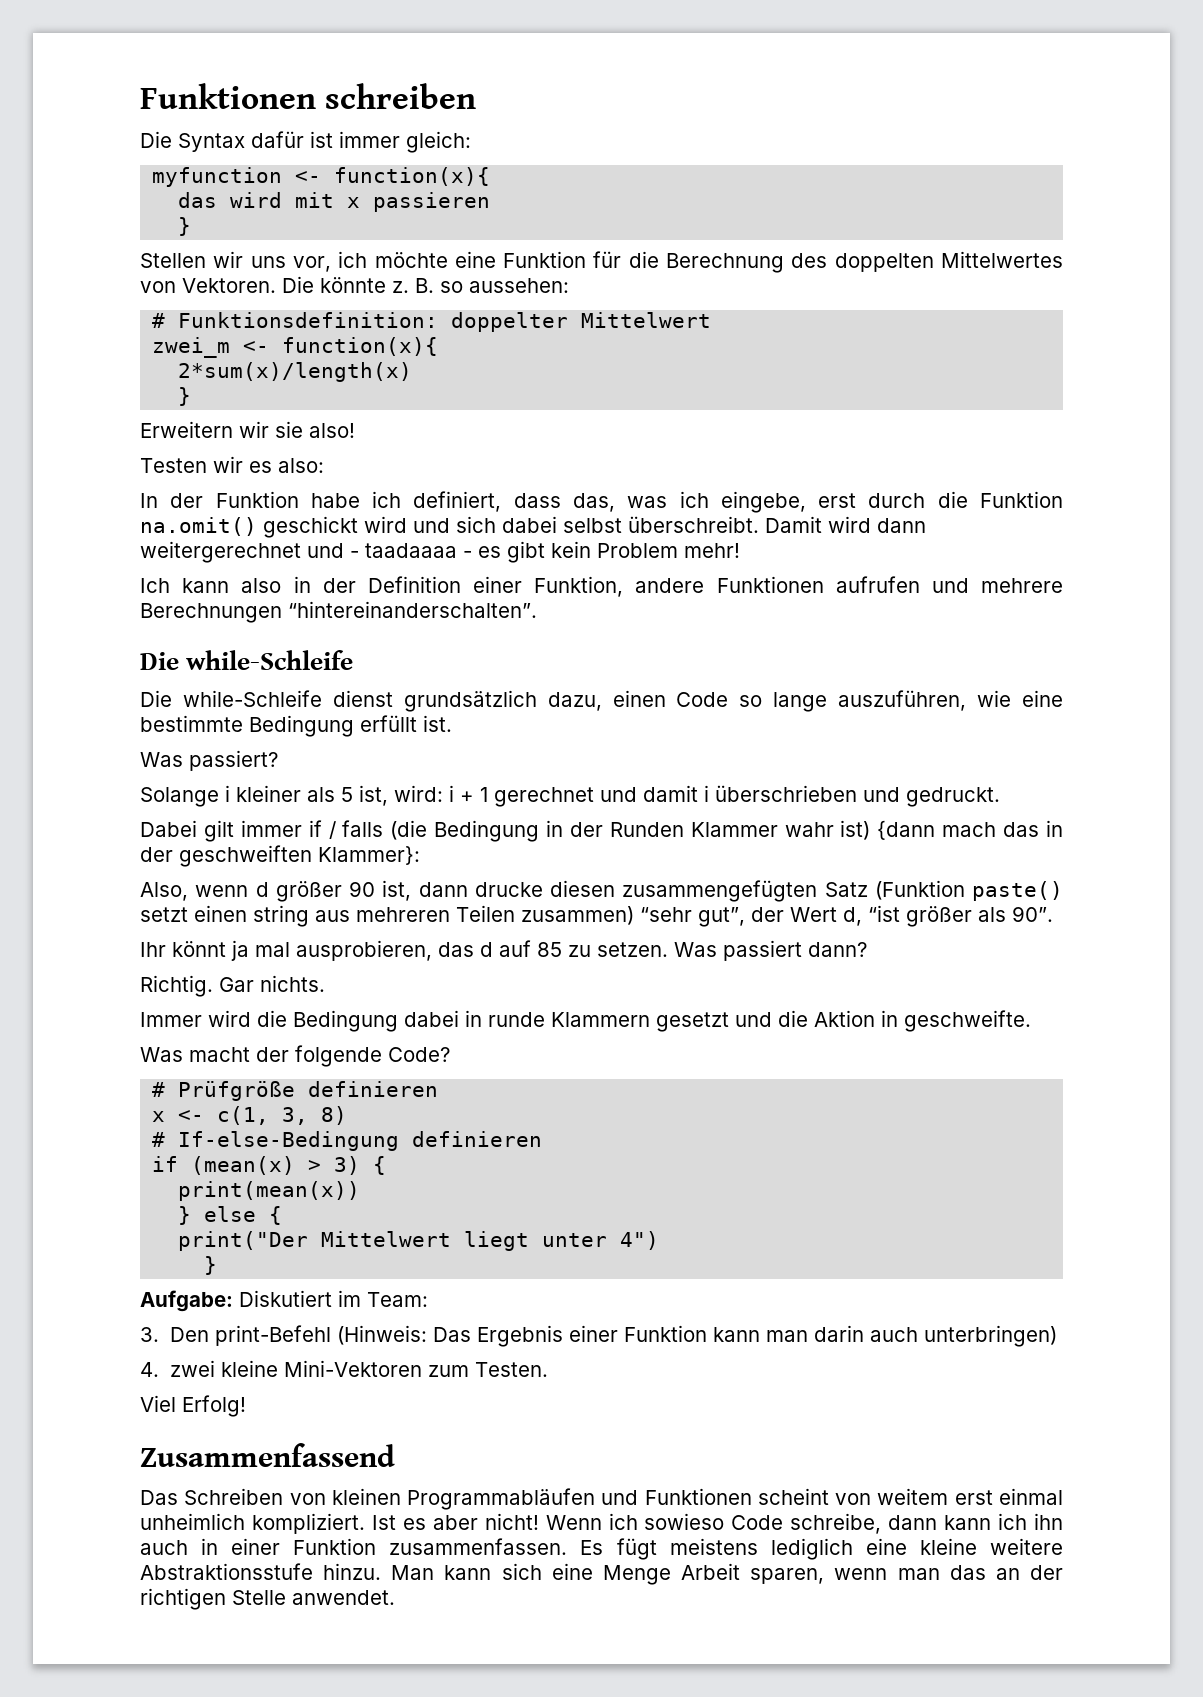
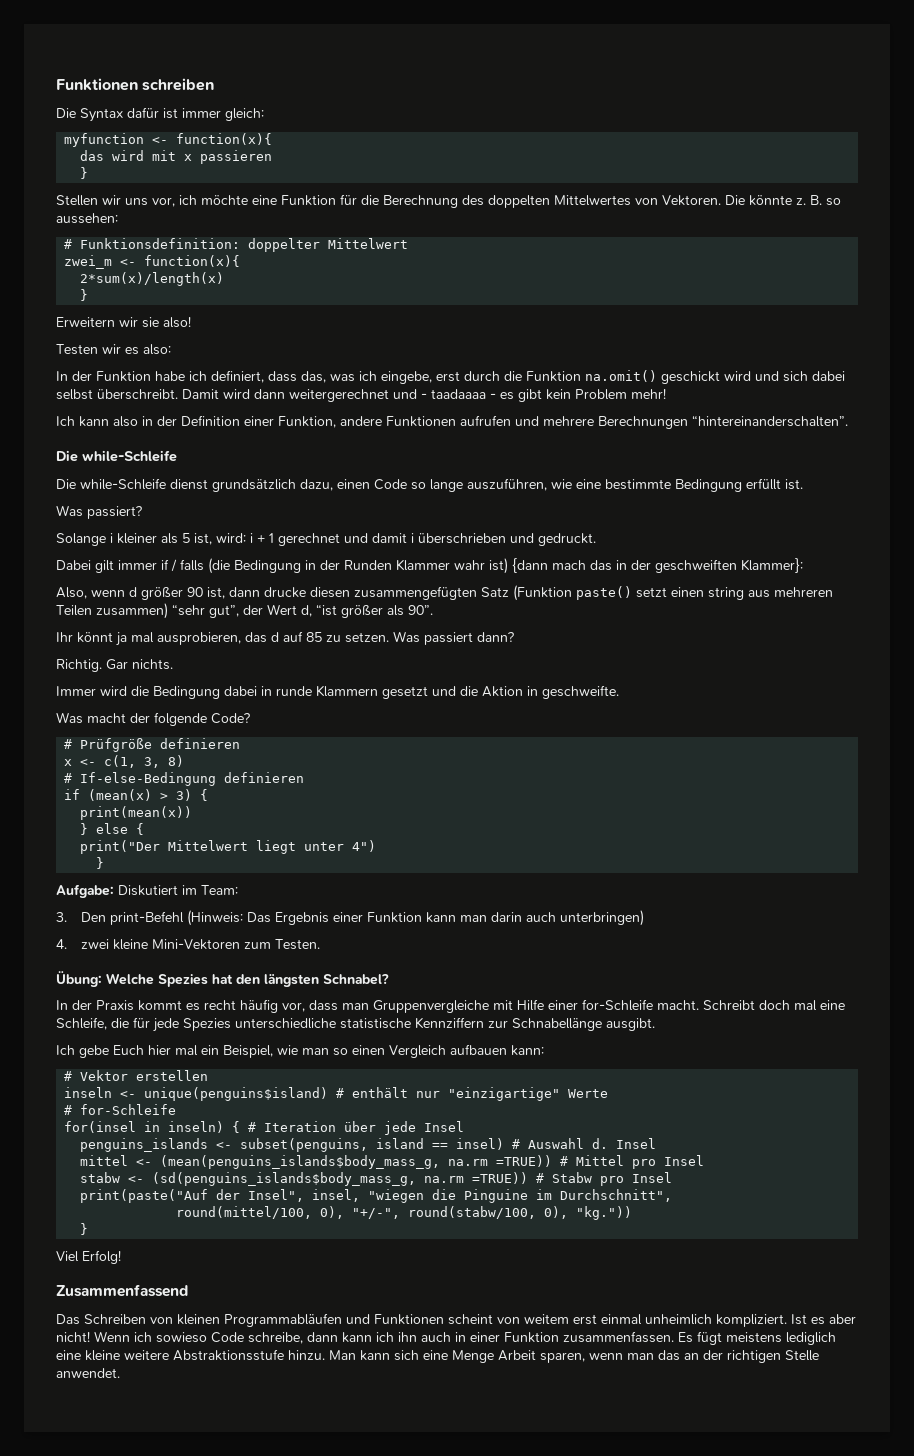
+ Übung: Welche Spezies hat den längsten Schnabel?
+ In der Praxis kommt es recht häufig vor, dass man Gruppenvergleiche mit Hilfe einer for-Schleife macht. Schreibt doch mal eine Schleife, die für jede Spezies unterschiedliche statistische Kennziffern zur Schnabellänge ausgibt.
+ Ich gebe Euch hier mal ein Beispiel, wie man so einen Vergleich aufbauen kann:
+ # Vektor erstellen
+ inseln <- unique(penguins$island) # enthält nur "einzigartige" Werte
+ # for-Schleife
+ for(insel in inseln) { # Iteration über jede Insel
+ penguins_islands <- subset(penguins, island == insel) # Auswahl d. Insel
+ mittel <- (mean(penguins_islands$body_mass_g, na.rm =TRUE)) # Mittel pro Insel
+ stabw <- (sd(penguins_islands$body_mass_g, na.rm =TRUE)) # Stabw pro Insel
+ print(paste("Auf der Insel", insel, "wiegen die Pinguine im Durchschnitt",
+ round(mittel/100, 0), "+/-", round(stabw/100, 0), "kg."))
+ }

